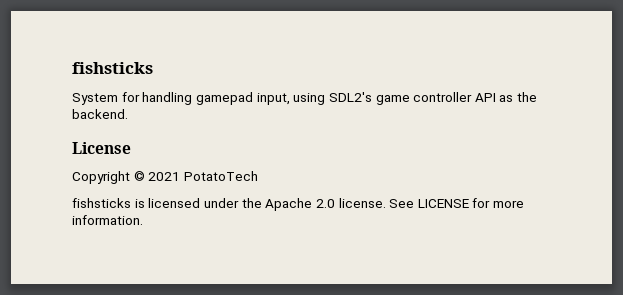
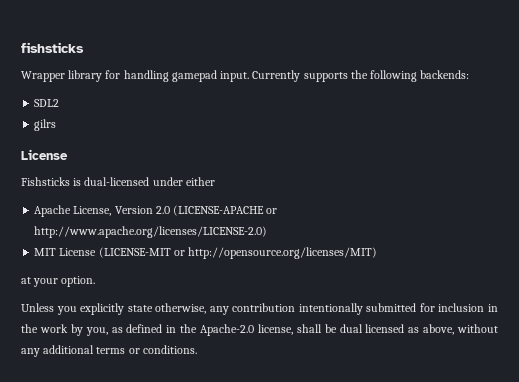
- System for handling gamepad input, using SDL2's game controller API as the backend.
+ Wrapper library for handling gamepad input. Currently supports the following backends:
+ SDL2
+ gilrs
  License
- Copyright © 2021 PotatoTech
- fishsticks is licensed under the Apache 2.0 license. See LICENSE for more information.
+ Fishsticks is dual-licensed under either
+ Apache License, Version 2.0 (LICENSE-APACHE or http://www.apache.org/licenses/LICENSE-2.0)
+ MIT License (LICENSE-MIT or http://opensource.org/licenses/MIT)
+ at your option.
+ Unless you explicitly state otherwise, any contribution intentionally submitted for inclusion in the work by you, as defined in the Apache-2.0 license, shall be dual licensed as above, without any additional terms or conditions.

